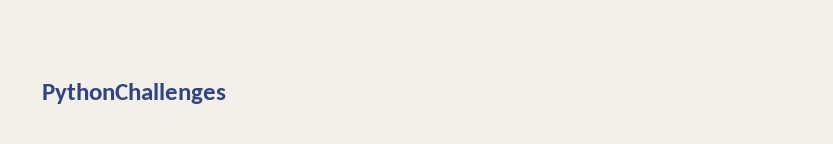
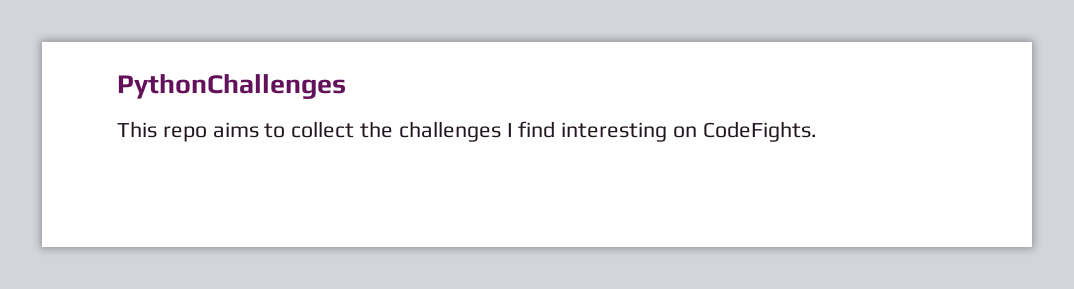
+ This repo aims to collect the challenges I find interesting on CodeFights.

